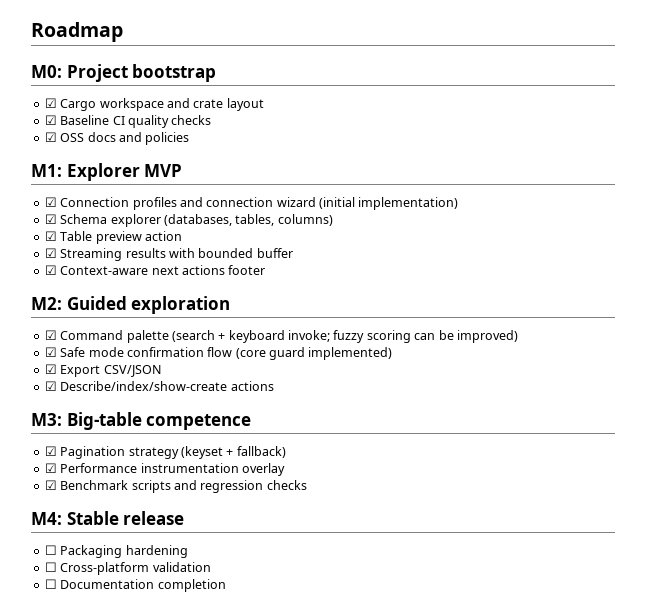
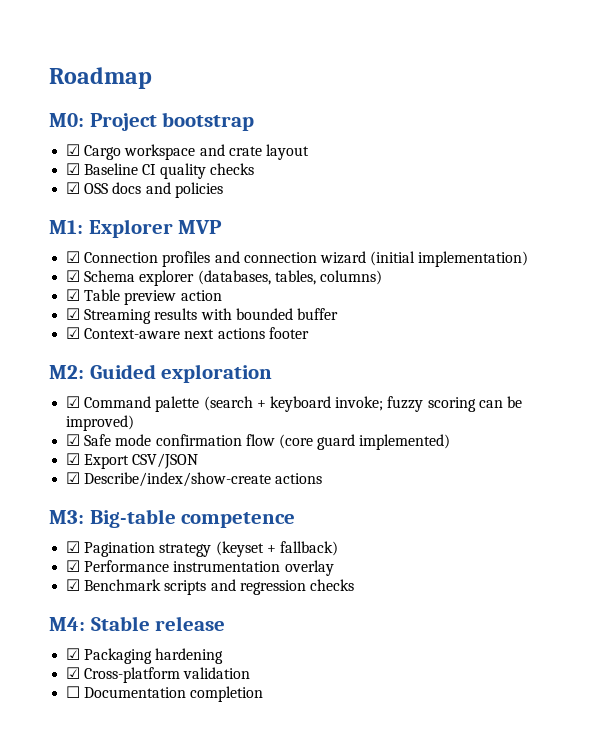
- ☐ Packaging hardening
+ ☑ Packaging hardening
- ☐ Cross-platform validation
+ ☑ Cross-platform validation

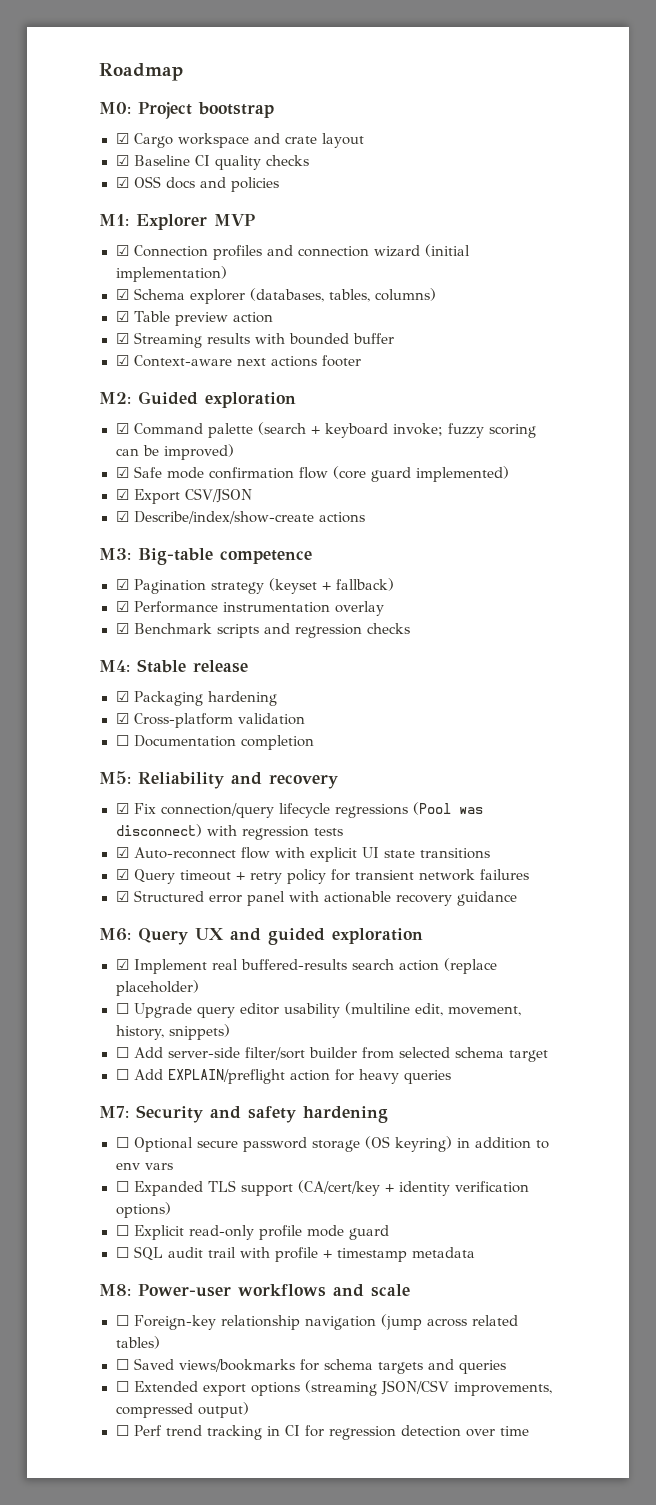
+ M5: Reliability and recovery
+ ☑ Fix connection/query lifecycle regressions (Pool was disconnect) with regression tests
+ ☑ Auto-reconnect flow with explicit UI state transitions
+ ☑ Query timeout + retry policy for transient network failures
+ ☑ Structured error panel with actionable recovery guidance
+ M6: Query UX and guided exploration
+ ☑ Implement real buffered-results search action (replace placeholder)
+ ☐ Upgrade query editor usability (multiline edit, movement, history, snippets)
+ ☐ Add server-side filter/sort builder from selected schema target
+ ☐ Add EXPLAIN/preflight action for heavy queries
+ M7: Security and safety hardening
+ ☐ Optional secure password storage (OS keyring) in addition to env vars
+ ☐ Expanded TLS support (CA/cert/key + identity verification options)
+ ☐ Explicit read-only profile mode guard
+ ☐ SQL audit trail with profile + timestamp metadata
+ M8: Power-user workflows and scale
+ ☐ Foreign-key relationship navigation (jump across related tables)
+ ☐ Saved views/bookmarks for schema targets and queries
+ ☐ Extended export options (streaming JSON/CSV improvements, compressed output)
+ ☐ Perf trend tracking in CI for regression detection over time

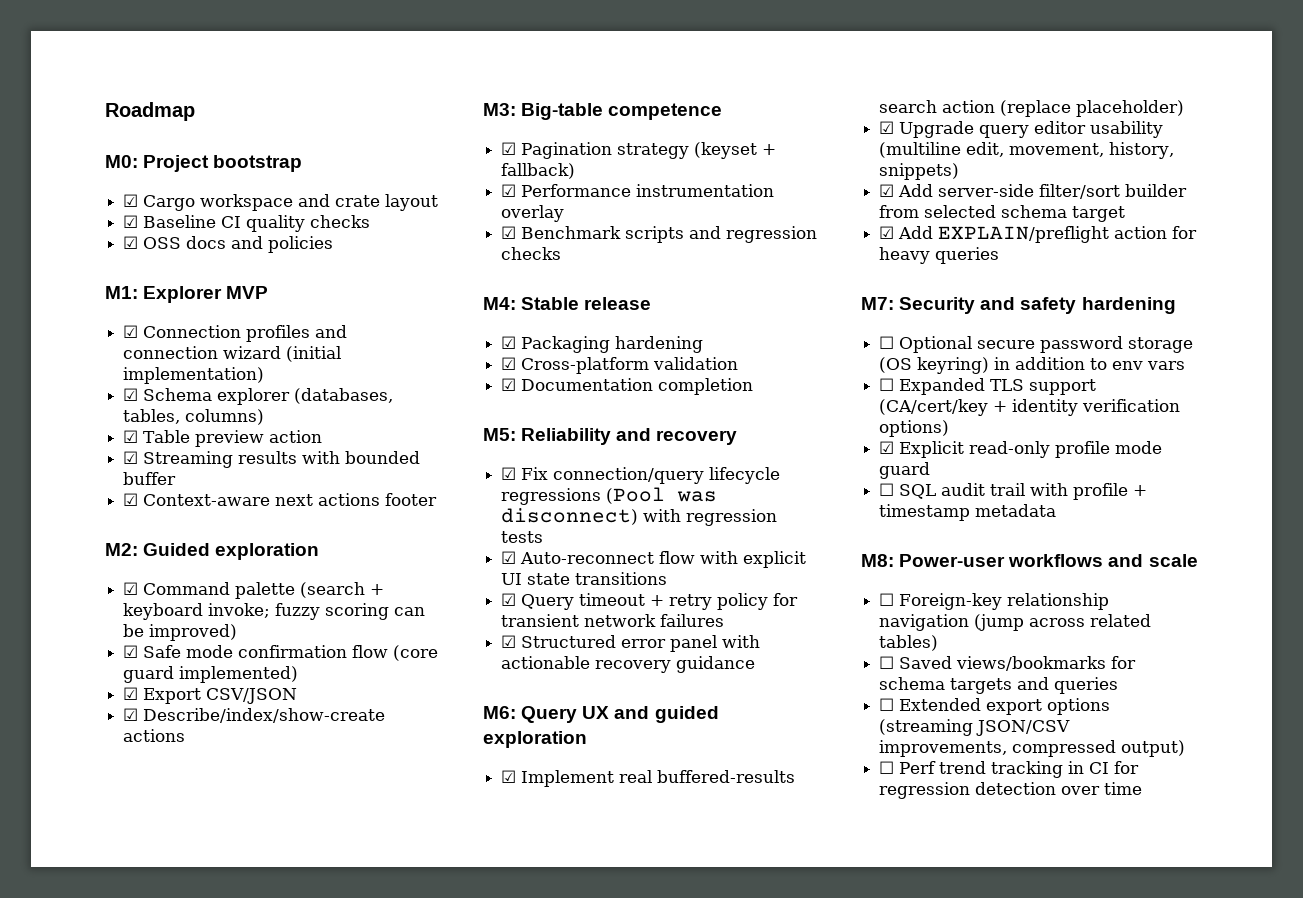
- ☐ Documentation completion
+ ☑ Documentation completion
- ☐ Upgrade query editor usability (multiline edit, movement, history, snippets)
+ ☑ Upgrade query editor usability (multiline edit, movement, history, snippets)
- ☐ Add server-side filter/sort builder from selected schema target
+ ☑ Add server-side filter/sort builder from selected schema target
- ☐ Add EXPLAIN/preflight action for heavy queries
+ ☑ Add EXPLAIN/preflight action for heavy queries
- ☐ Explicit read-only profile mode guard
+ ☑ Explicit read-only profile mode guard

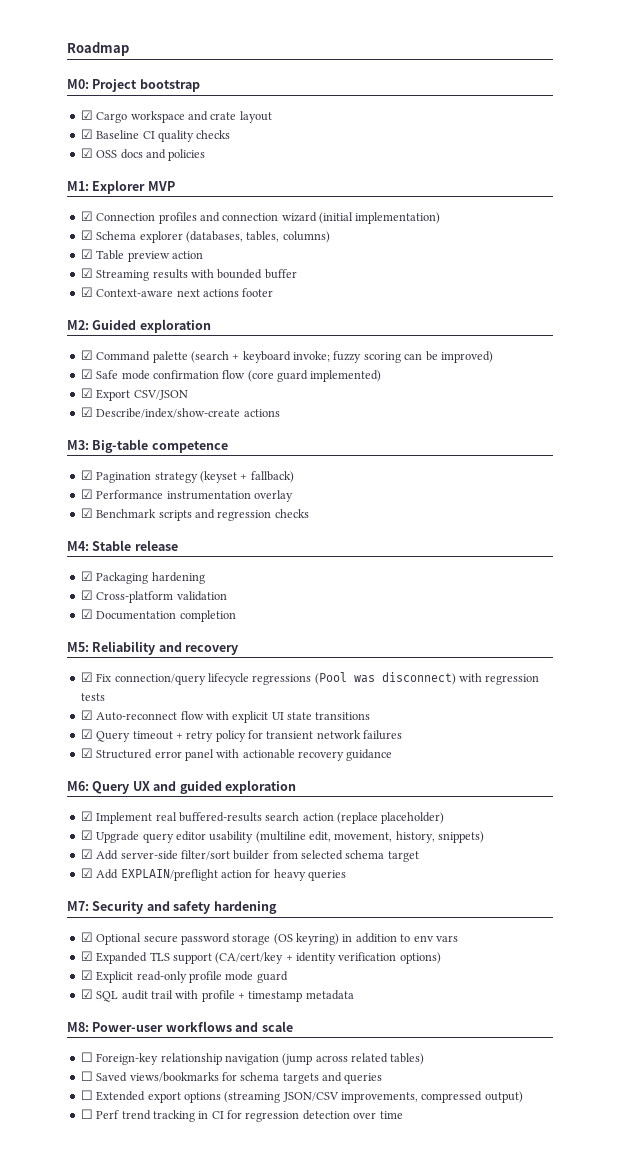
- ☐ Optional secure password storage (OS keyring) in addition to env vars
+ ☑ Optional secure password storage (OS keyring) in addition to env vars
- ☐ Expanded TLS support (CA/cert/key + identity verification options)
+ ☑ Expanded TLS support (CA/cert/key + identity verification options)
- ☐ SQL audit trail with profile + timestamp metadata
+ ☑ SQL audit trail with profile + timestamp metadata

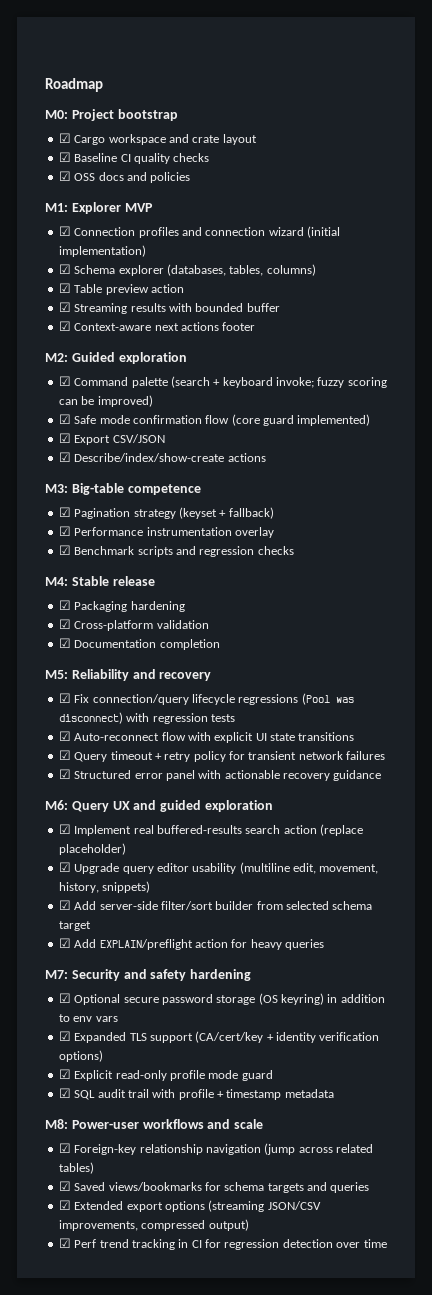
- ☐ Foreign-key relationship navigation (jump across related tables)
+ ☑ Foreign-key relationship navigation (jump across related tables)
- ☐ Saved views/bookmarks for schema targets and queries
+ ☑ Saved views/bookmarks for schema targets and queries
- ☐ Extended export options (streaming JSON/CSV improvements, compressed output)
+ ☑ Extended export options (streaming JSON/CSV improvements, compressed output)
- ☐ Perf trend tracking in CI for regression detection over time
+ ☑ Perf trend tracking in CI for regression detection over time

